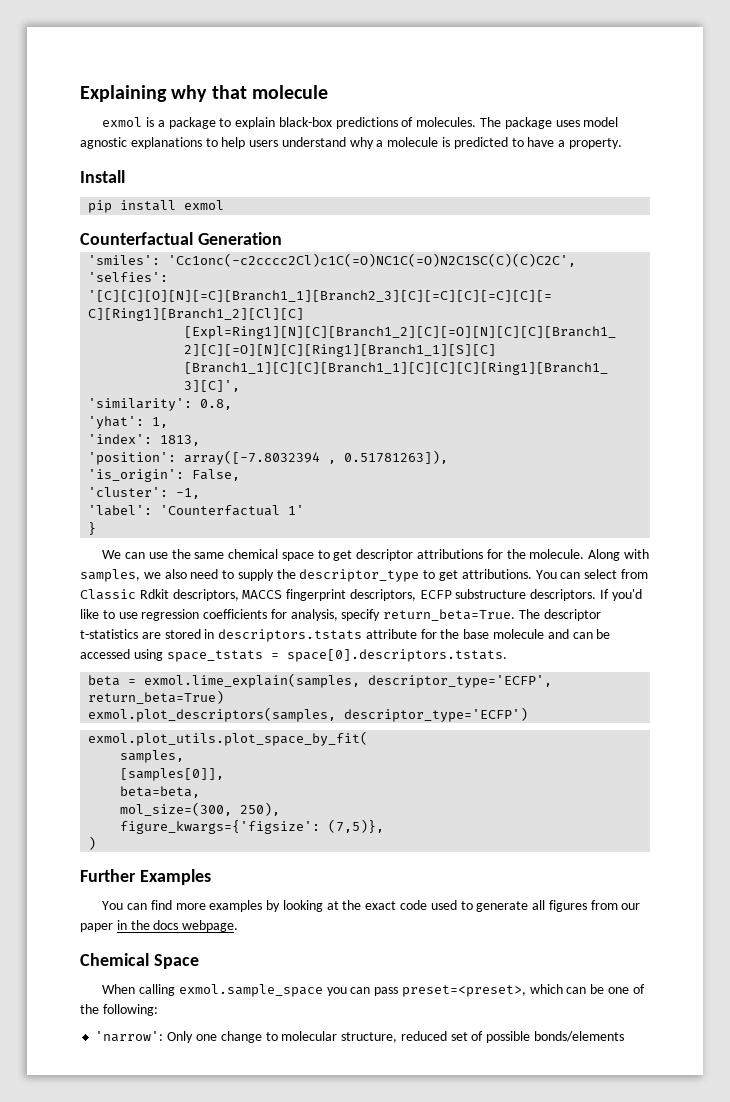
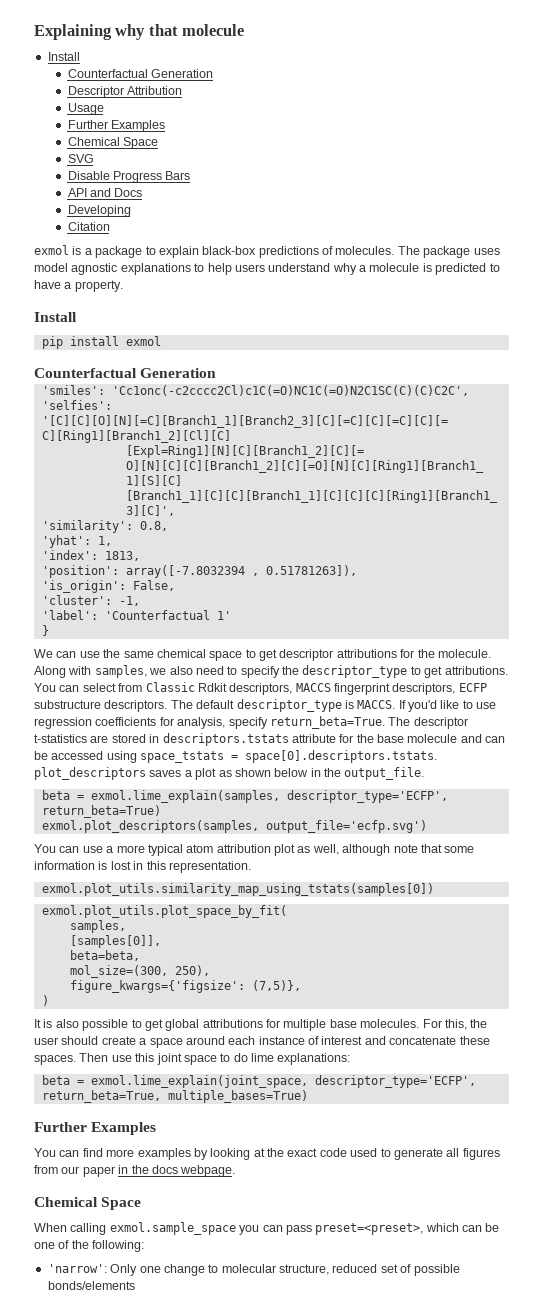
  Explaining why that molecule
+ Install
+ Counterfactual Generation
+ Descriptor Attribution
+ Usage
+ Further Examples
+ Chemical Space
+ SVG
+ Disable Progress Bars
+ API and Docs
+ Developing
+ Citation
- Along with samples, we also need to supply the descriptor_type to get attributions.
+ Along with samples, we also need to specify the descriptor_type to get attributions.
+ The default descriptor_type is MACCS.
- The descriptor t-statistics are stored in descriptors.tstats attribute for the base molecule and can be accessed using space_tstats = space[0].descriptors.tstats.
+ The descriptor t-statistics are stored in descriptors.tstats attribute for the base molecule and can be accessed using space_tstats = space[0].descriptors.tstats. plot_descriptors saves a plot as shown below in the output_file.
- exmol.plot_descriptors(samples, descriptor_type='ECFP')
+ exmol.plot_descriptors(samples, output_file='ecfp.svg')
+ You can use a more typical atom attribution plot as well, although note that some information is lost in this representation.
+ exmol.plot_utils.similarity_map_using_tstats(samples[0])
+ It is also possible to get global attributions for multiple base molecules. For this, the user should create a space around each instance of interest and concatenate these spaces. Then use this joint space to do lime explanations:
+ beta = exmol.lime_explain(joint_space, descriptor_type='ECFP', return_beta=True, multiple_bases=True)

